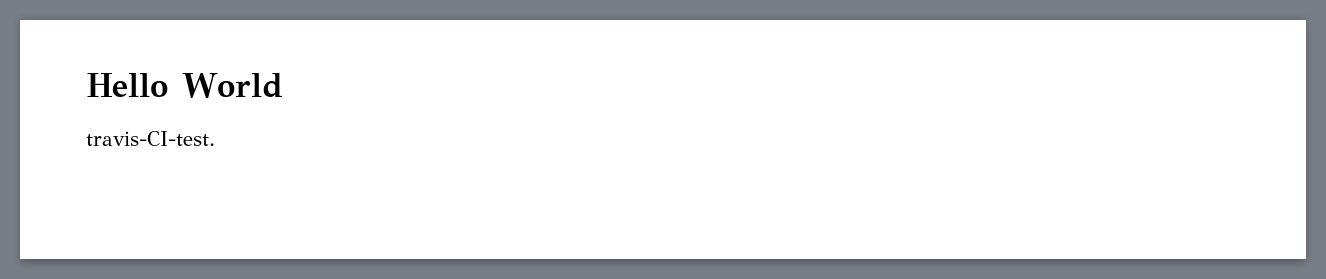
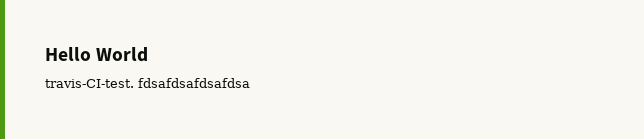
- travis-CI-test.
+ travis-CI-test. fdsafdsafdsafdsa

